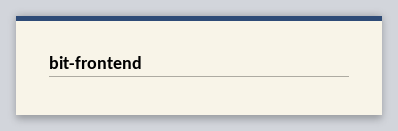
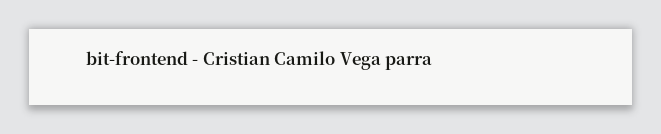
- bit-frontend
+ bit-frontend - Cristian Camilo Vega parra

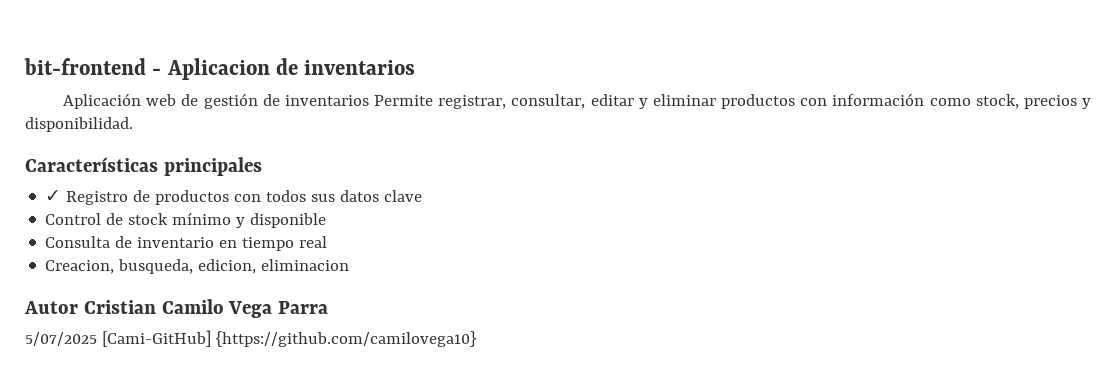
- bit-frontend - Cristian Camilo Vega parra
+ bit-frontend - Aplicacion de inventarios
+ Aplicación web de gestión de inventarios Permite registrar, consultar, editar y eliminar productos con información como stock, precios y disponibilidad.
+ Características principales
+ ✓ Registro de productos con todos sus datos clave
+ Control de stock mínimo y disponible
+ Consulta de inventario en tiempo real
+ Creacion, busqueda, edicion, eliminacion
+ Autor Cristian Camilo Vega Parra
+ 5/07/2025 [Cami-GitHub] {https://github.com/camilovega10}

